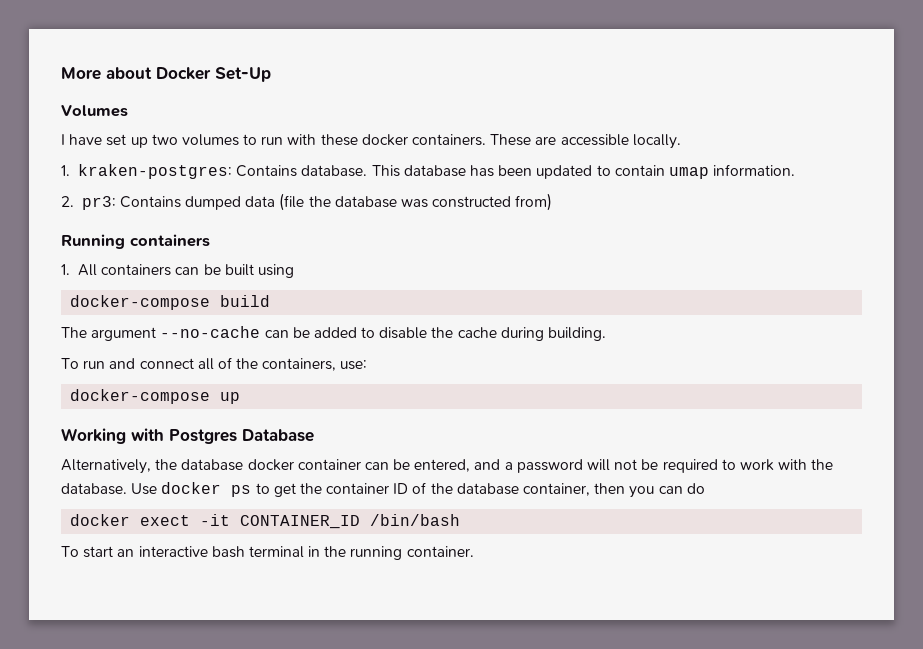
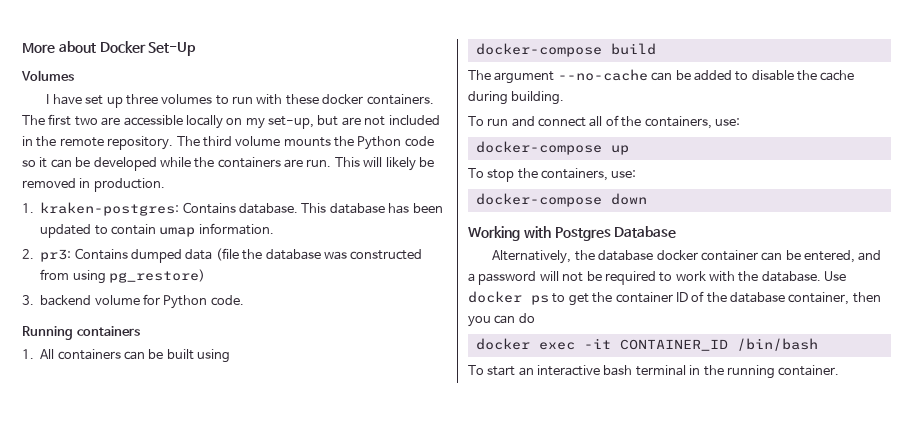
- I have set up two volumes to run with these docker containers.
+ I have set up three volumes to run with these docker containers.
- These are accessible locally.
+ The first two are accessible locally on my set-up, but are not included in the remote repository. The third volume mounts the Python code so it can be developed while the containers are run. This will likely be removed in production.
- 2. pr3: Contains dumped data (file the database was constructed from)
+ 2. pr3: Contains dumped data (file the database was constructed from using pg_restore)
+ 3. backend volume for Python code.
+ To stop the containers, use:
+ docker-compose down
- docker exect -it CONTAINER_ID /bin/bash
+ docker exec -it CONTAINER_ID /bin/bash

